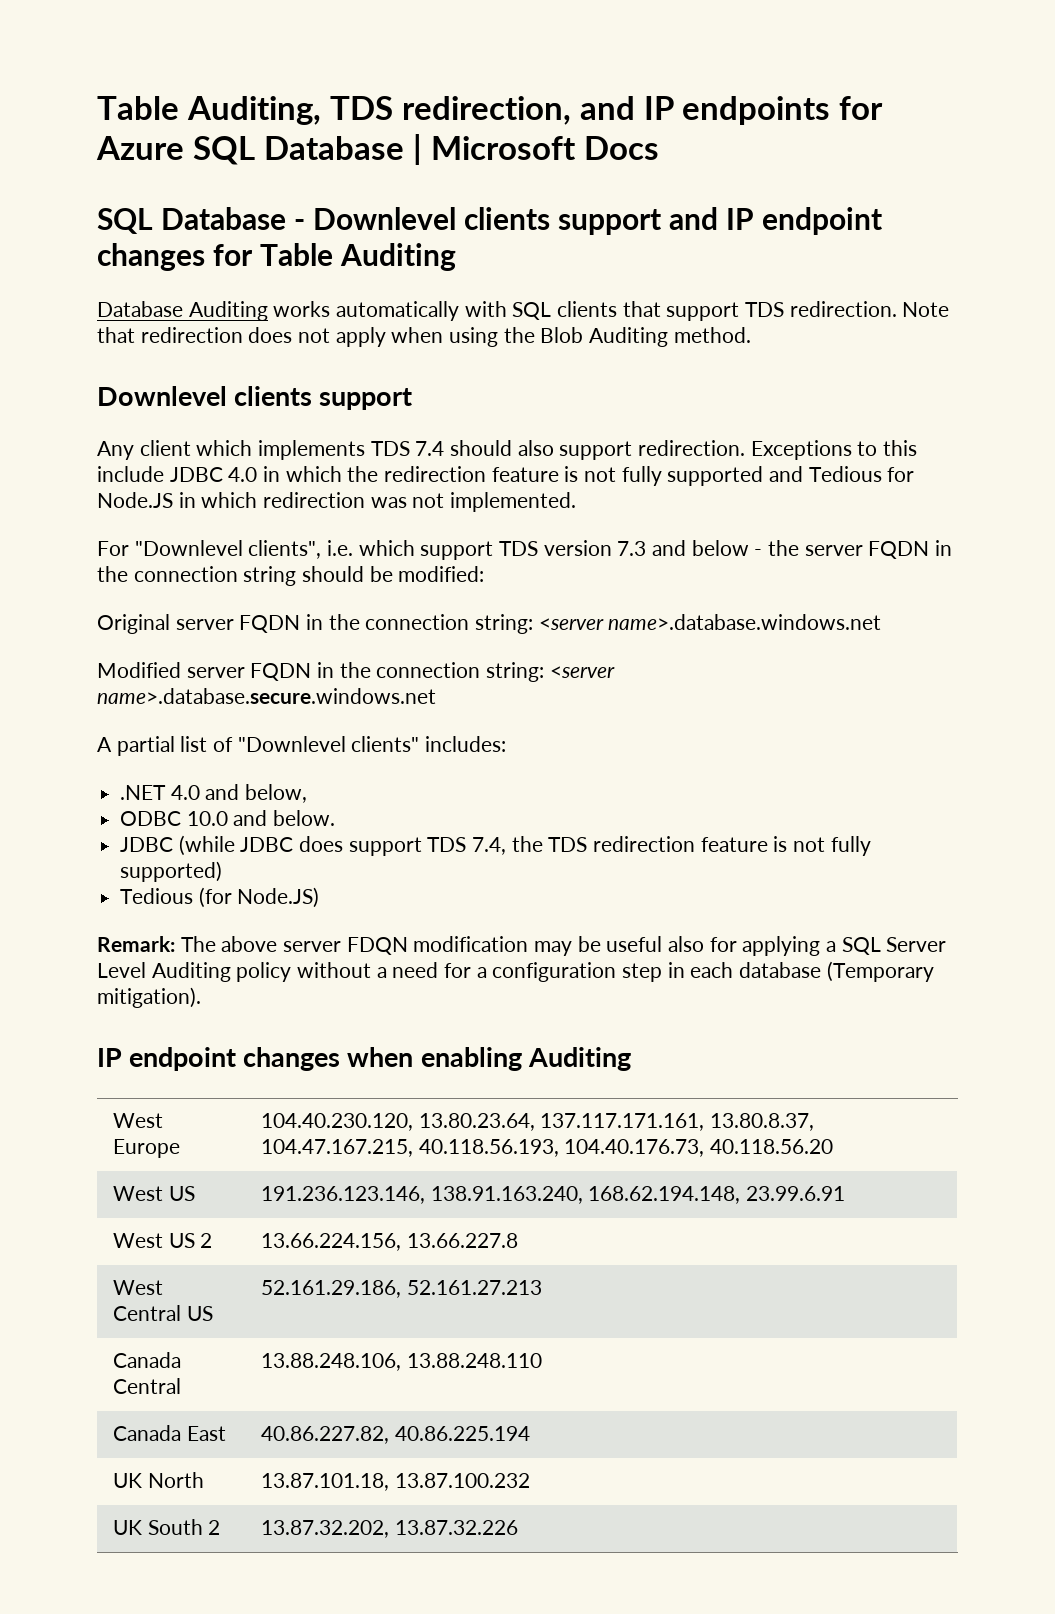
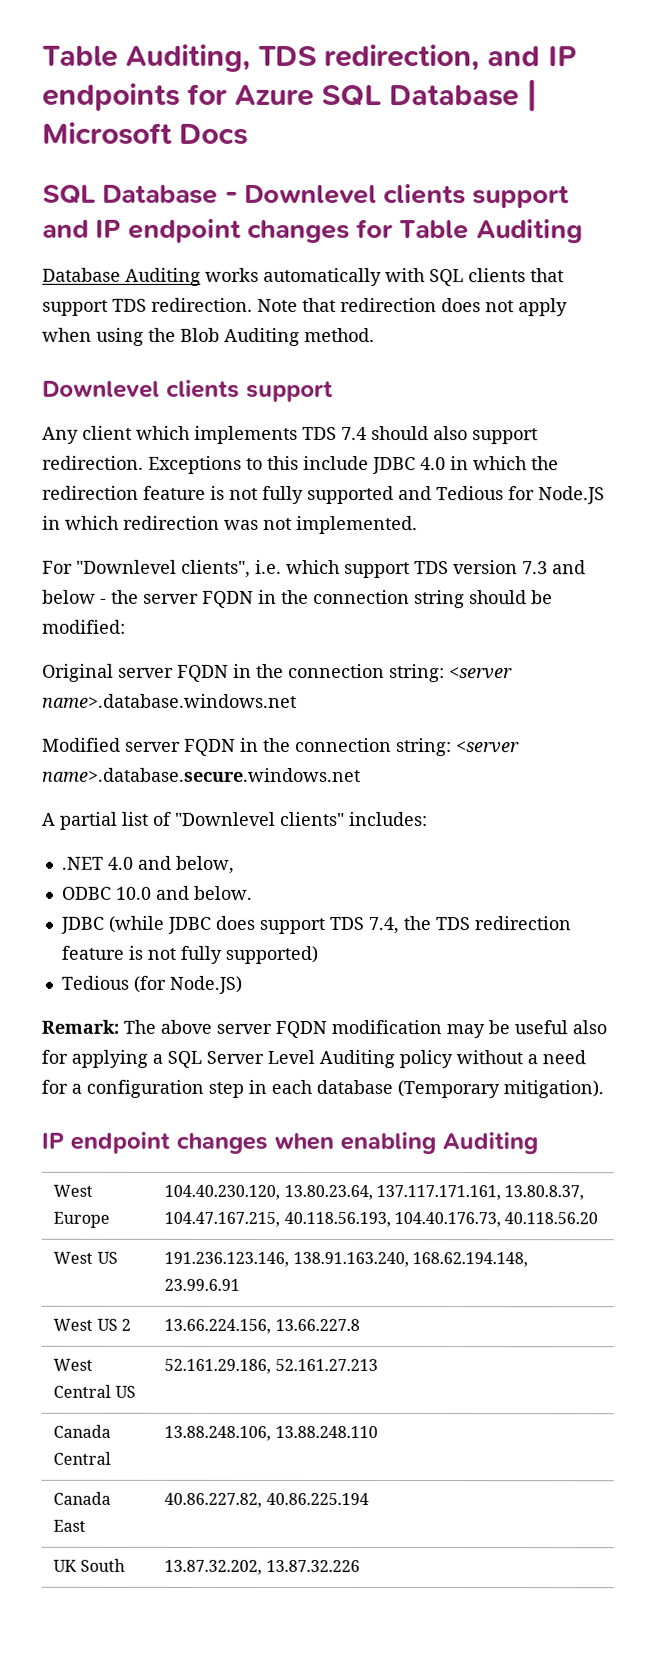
- Remark: The above server FDQN modification may be useful also for applying a SQL Server Level Auditing policy without a need for a configuration step in each database (Temporary mitigation).
+ Remark: The above server FQDN modification may be useful also for applying a SQL Server Level Auditing policy without a need for a configuration step in each database (Temporary mitigation).
- UK North | 13.87.101.18, 13.87.100.232
- UK South 2 | 13.87.32.202, 13.87.32.226
+ UK South | 13.87.32.202, 13.87.32.226

